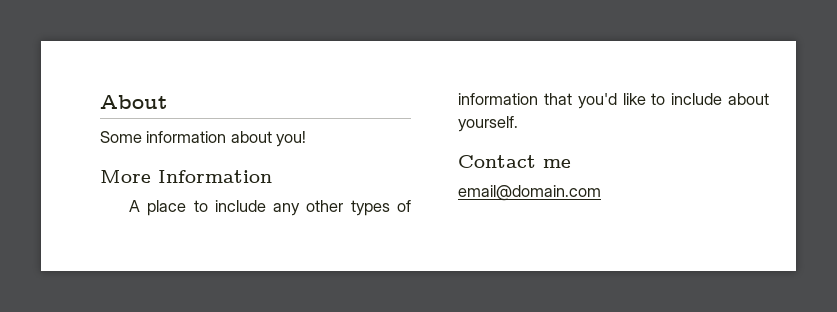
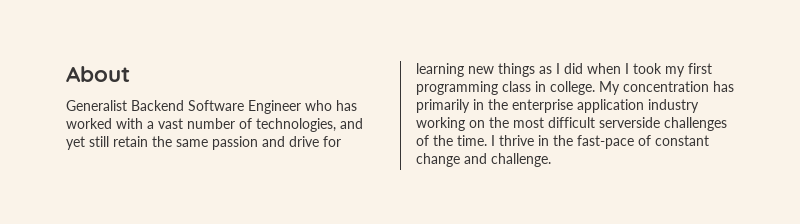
- Some information about you!
- More Information
- A place to include any other types of information that you'd like to include about yourself.
- Contact me
- email@domain.com
+ Generalist Backend Software Engineer who has worked with a vast number of technologies, and yet still retain the same passion and drive for learning new things as I did when I took my first programming class in college. My concentration has primarily in the enterprise application industry working on the most difficult serverside challenges of the time. I thrive in the fast-pace of constant change and challenge.

